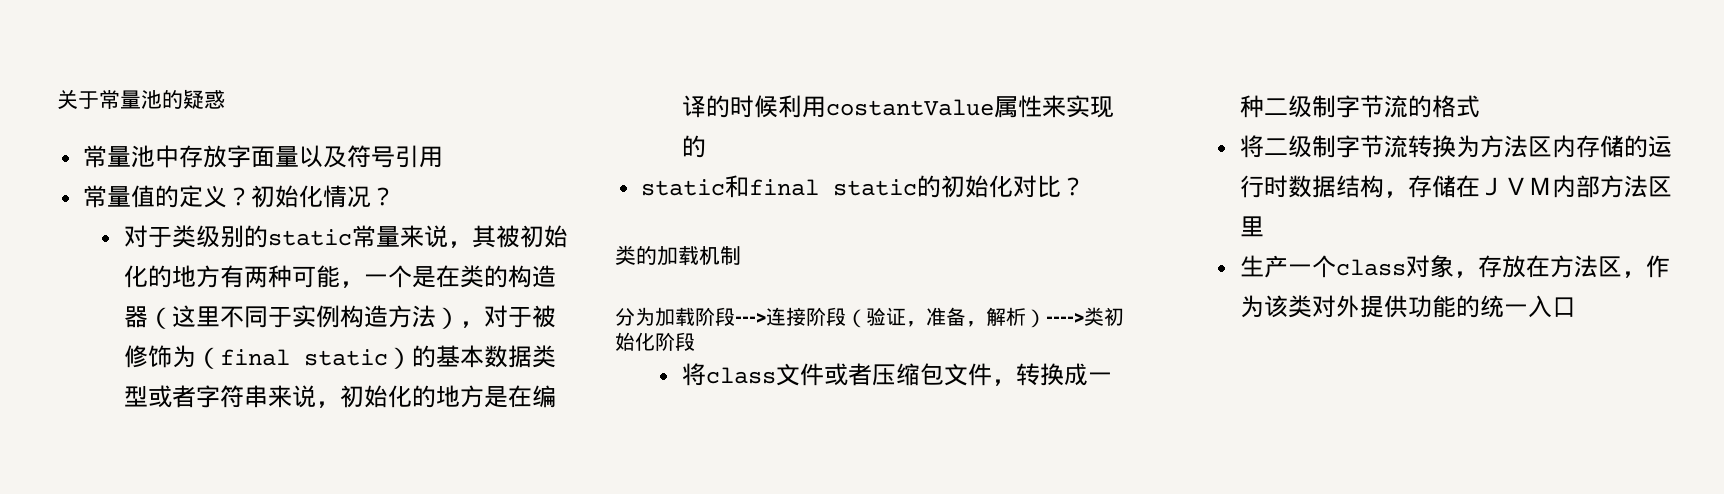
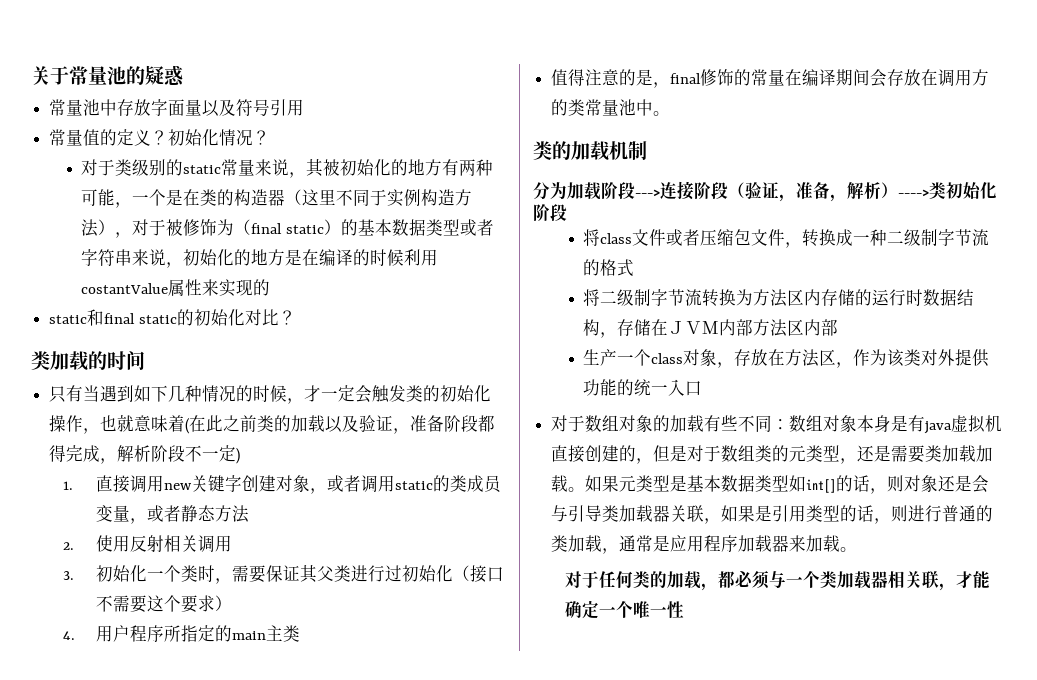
+ 类加载的时间
+ 只有当遇到如下几种情况的时候，才一定会触发类的初始化操作，也就意味着(在此之前类的加载以及验证，准备阶段都得完成，解析阶段不一定)
+ 1.直接调用new关键字创建对象，或者调用static的类成员变量，或者静态方法
+ 2.使用反射相关调用
+ 3.初始化一个类时，需要保证其父类进行过初始化（接口不需要这个要求）
+ 4.用户程序所指定的main主类
+ 值得注意的是，final修饰的常量在编译期间会存放在调用方的类常量池中。
- 将二级制字节流转换为方法区内存储的运行时数据结构，存储在ＪＶＭ内部方法区里
+ 将二级制字节流转换为方法区内存储的运行时数据结构，存储在ＪＶＭ内部方法区内部
+ 对于数组对象的加载有些不同：数组对象本身是有java虚拟机直接创建的，但是对于数组类的元类型，还是需要类加载加载。如果元类型是基本数据类型如int[]的话，则对象还是会与引导类加载器关联，如果是引用类型的话，则进行普通的类加载，通常是应用程序加载器来加载。
+ 对于任何类的加载，都必须与一个类加载器相关联，才能确定一个唯一性

